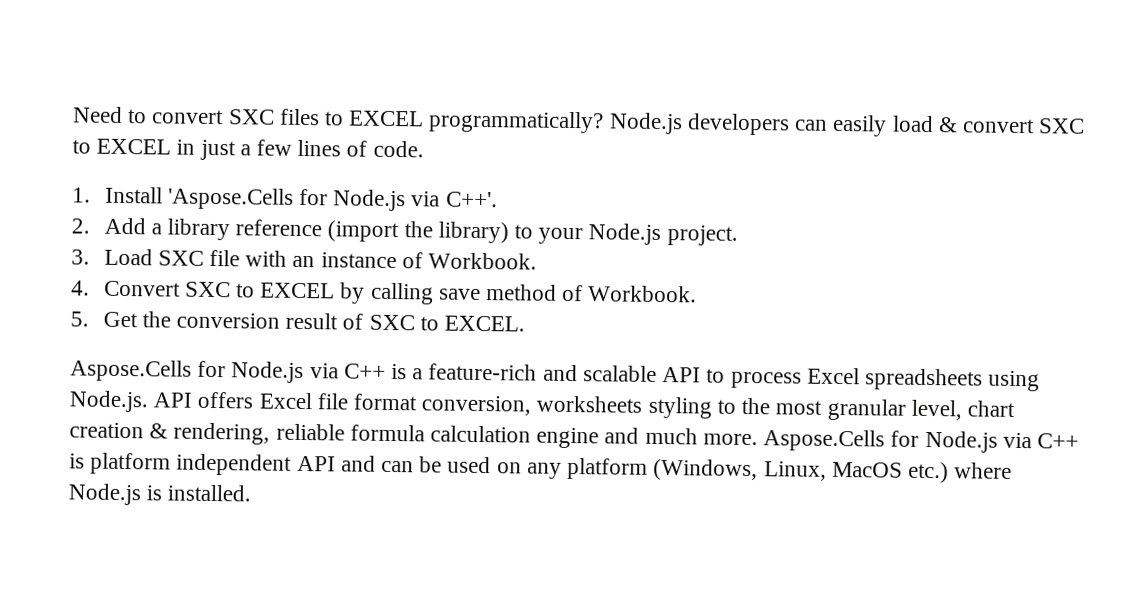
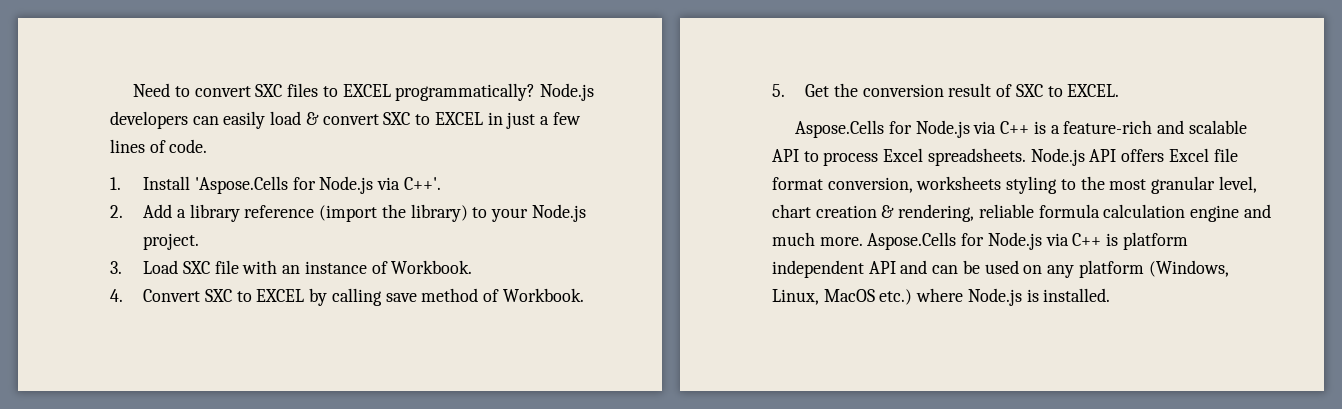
- Aspose.Cells for Node.js via C++ is a feature-rich and scalable API to process Excel spreadsheets using Node.js. API offers Excel file format conversion, worksheets styling to the most granular level, chart creation & rendering, reliable formula calculation engine and much more.
+ Aspose.Cells for Node.js via C++ is a feature-rich and scalable API to process Excel spreadsheets. Node.js API offers Excel file format conversion, worksheets styling to the most granular level, chart creation & rendering, reliable formula calculation engine and much more.

